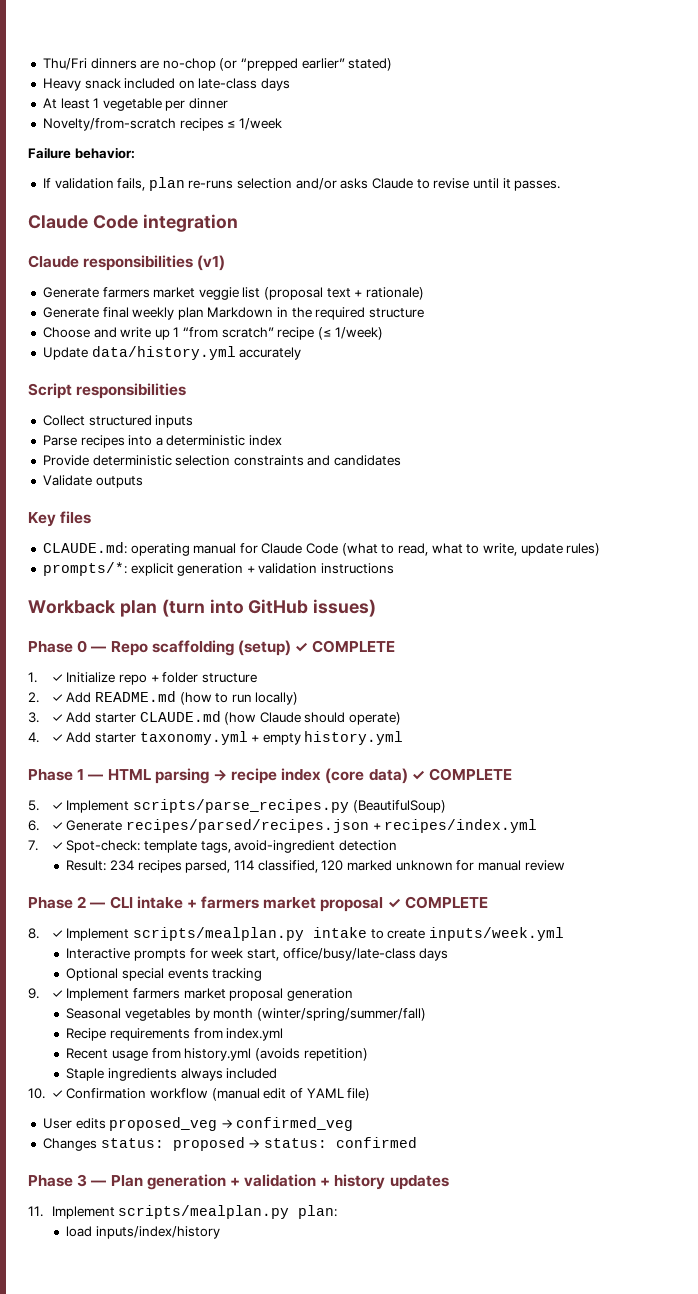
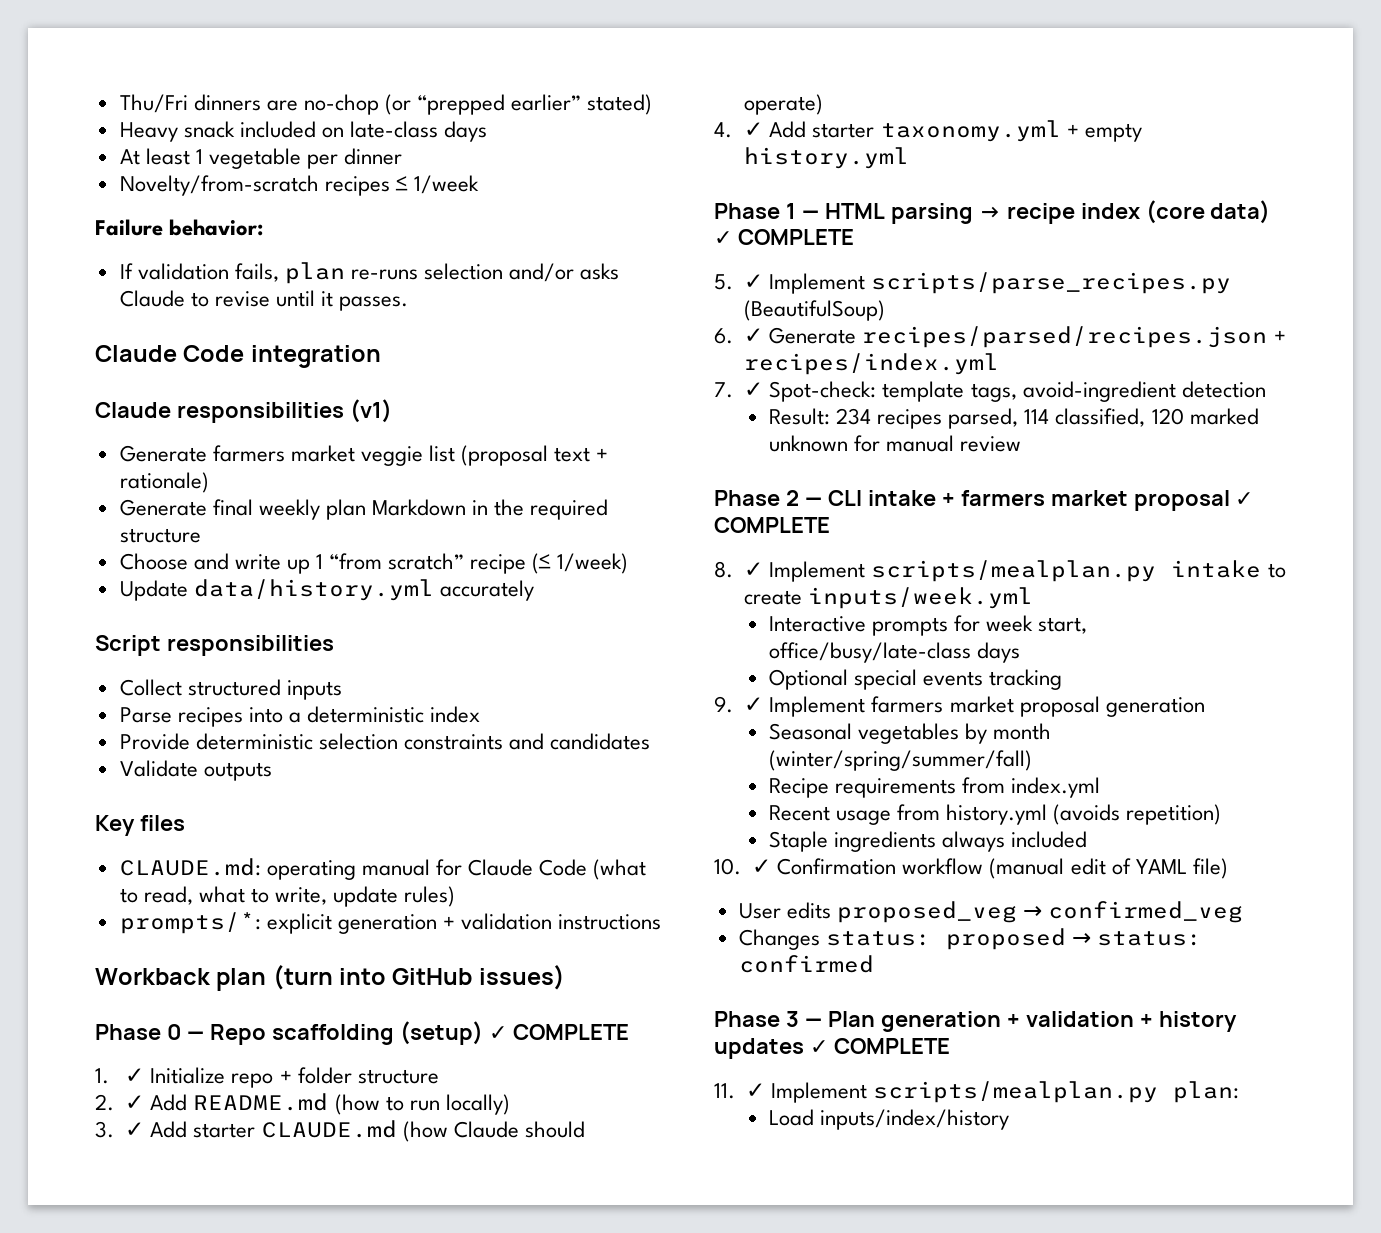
- Phase 3 — Plan generation + validation + history updates
+ Phase 3 — Plan generation + validation + history updates ✓ COMPLETE
- 11. Implement scripts/mealplan.py plan:
+ 11. ✓ Implement scripts/mealplan.py plan:
- load inputs/index/history
+ Load inputs/index/history

